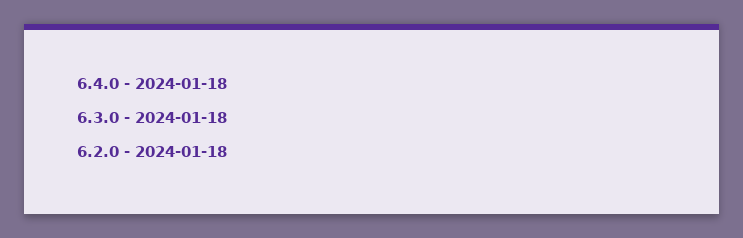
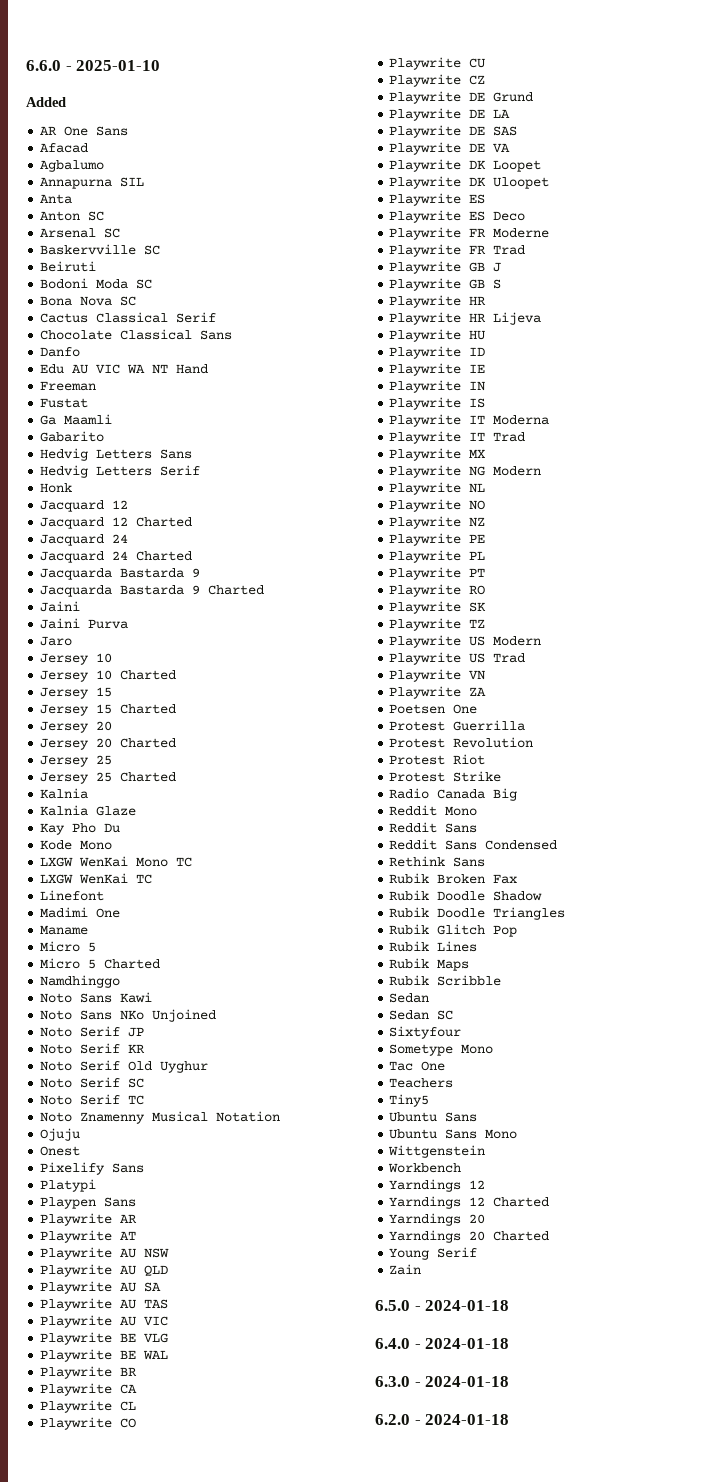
+ 6.6.0 - 2025-01-10
+ Added
+ AR One Sans
+ Afacad
+ Agbalumo
+ Annapurna SIL
+ Anta
+ Anton SC
+ Arsenal SC
+ Baskervville SC
+ Beiruti
+ Bodoni Moda SC
+ Bona Nova SC
+ Cactus Classical Serif
+ Chocolate Classical Sans
+ Danfo
+ Edu AU VIC WA NT Hand
+ Freeman
+ Fustat
+ Ga Maamli
+ Gabarito
+ Hedvig Letters Sans
+ Hedvig Letters Serif
+ Honk
+ Jacquard 12
+ Jacquard 12 Charted
+ Jacquard 24
+ Jacquard 24 Charted
+ Jacquarda Bastarda 9
+ Jacquarda Bastarda 9 Charted
+ Jaini
+ Jaini Purva
+ Jaro
+ Jersey 10
+ Jersey 10 Charted
+ Jersey 15
+ Jersey 15 Charted
+ Jersey 20
+ Jersey 20 Charted
+ Jersey 25
+ Jersey 25 Charted
+ Kalnia
+ Kalnia Glaze
+ Kay Pho Du
+ Kode Mono
+ LXGW WenKai Mono TC
+ LXGW WenKai TC
+ Linefont
+ Madimi One
+ Maname
+ Micro 5
+ Micro 5 Charted
+ Namdhinggo
+ Noto Sans Kawi
+ Noto Sans NKo Unjoined
+ Noto Serif JP
+ Noto Serif KR
+ Noto Serif Old Uyghur
+ Noto Serif SC
+ Noto Serif TC
+ Noto Znamenny Musical Notation
+ Ojuju
+ Onest
+ Pixelify Sans
+ Platypi
+ Playpen Sans
+ Playwrite AR
+ Playwrite AT
+ Playwrite AU NSW
+ Playwrite AU QLD
+ Playwrite AU SA
+ Playwrite AU TAS
+ Playwrite AU VIC
+ Playwrite BE VLG
+ Playwrite BE WAL
+ Playwrite BR
+ Playwrite CA
+ Playwrite CL
+ Playwrite CO
+ Playwrite CU
+ Playwrite CZ
+ Playwrite DE Grund
+ Playwrite DE LA
+ Playwrite DE SAS
+ Playwrite DE VA
+ Playwrite DK Loopet
+ Playwrite DK Uloopet
+ Playwrite ES
+ Playwrite ES Deco
+ Playwrite FR Moderne
+ Playwrite FR Trad
+ Playwrite GB J
+ Playwrite GB S
+ Playwrite HR
+ Playwrite HR Lijeva
+ Playwrite HU
+ Playwrite ID
+ Playwrite IE
+ Playwrite IN
+ Playwrite IS
+ Playwrite IT Moderna
+ Playwrite IT Trad
+ Playwrite MX
+ Playwrite NG Modern
+ Playwrite NL
+ Playwrite NO
+ Playwrite NZ
+ Playwrite PE
+ Playwrite PL
+ Playwrite PT
+ Playwrite RO
+ Playwrite SK
+ Playwrite TZ
+ Playwrite US Modern
+ Playwrite US Trad
+ Playwrite VN
+ Playwrite ZA
+ Poetsen One
+ Protest Guerrilla
+ Protest Revolution
+ Protest Riot
+ Protest Strike
+ Radio Canada Big
+ Reddit Mono
+ Reddit Sans
+ Reddit Sans Condensed
+ Rethink Sans
+ Rubik Broken Fax
+ Rubik Doodle Shadow
+ Rubik Doodle Triangles
+ Rubik Glitch Pop
+ Rubik Lines
+ Rubik Maps
+ Rubik Scribble
+ Sedan
+ Sedan SC
+ Sixtyfour
+ Sometype Mono
+ Tac One
+ Teachers
+ Tiny5
+ Ubuntu Sans
+ Ubuntu Sans Mono
+ Wittgenstein
+ Workbench
+ Yarndings 12
+ Yarndings 12 Charted
+ Yarndings 20
+ Yarndings 20 Charted
+ Young Serif
+ Zain
+ 6.5.0 - 2024-01-18

